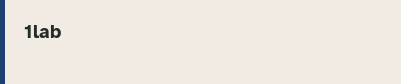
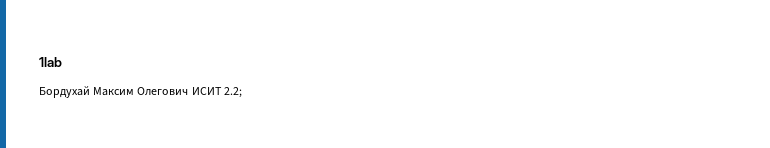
+ Бордухай Максим Олегович ИСИТ 2.2;

